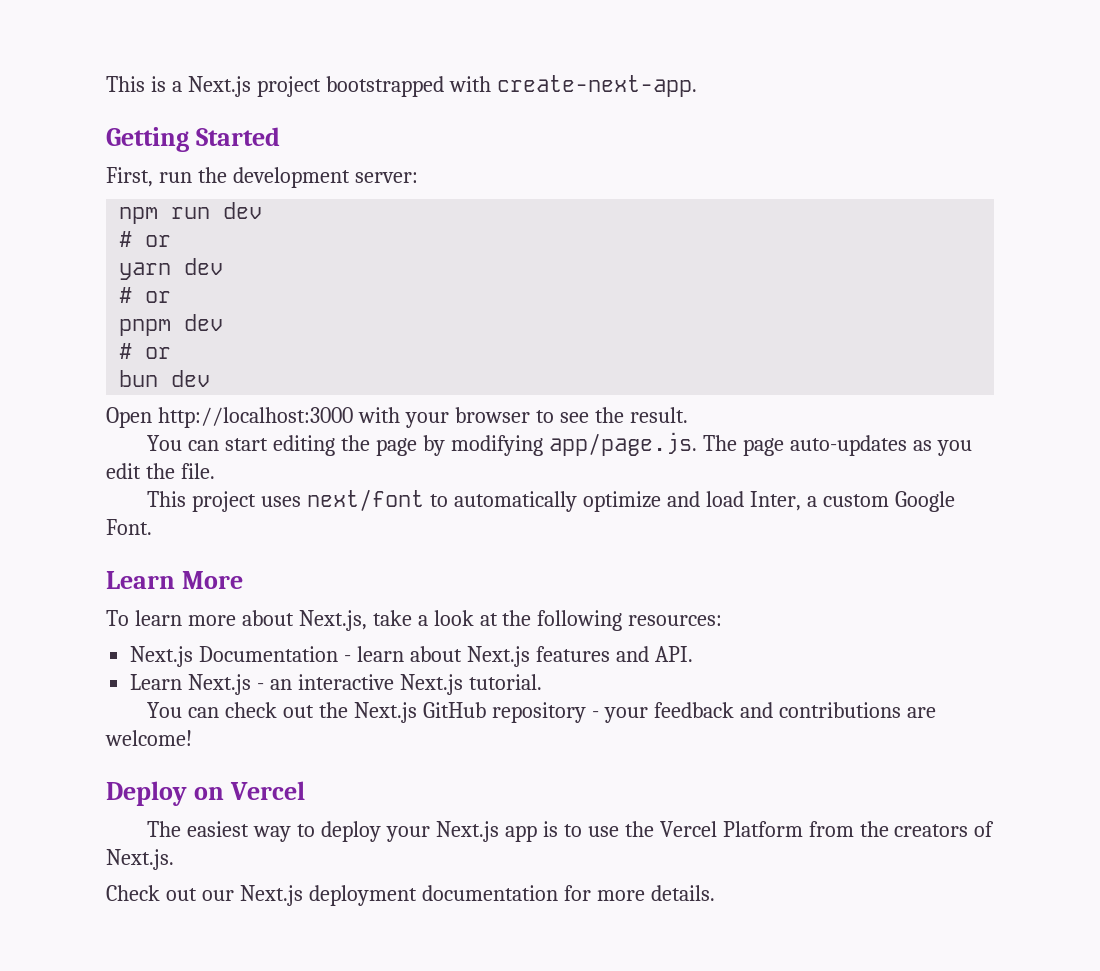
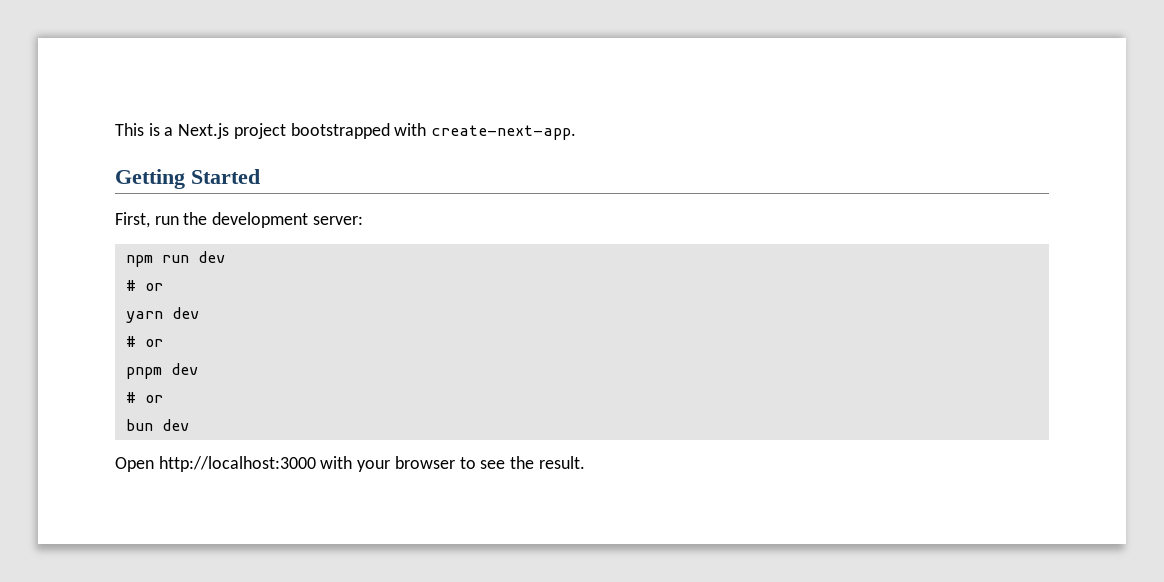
- You can start editing the page by modifying app/page.js. The page auto-updates as you edit the file.
- This project uses next/font to automatically optimize and load Inter, a custom Google Font.
- Learn More
- To learn more about Next.js, take a look at the following resources:
- Next.js Documentation - learn about Next.js features and API.
- Learn Next.js - an interactive Next.js tutorial.
- You can check out the Next.js GitHub repository - your feedback and contributions are welcome!
- Deploy on Vercel
- The easiest way to deploy your Next.js app is to use the Vercel Platform from the creators of Next.js.
- Check out our Next.js deployment documentation for more details.

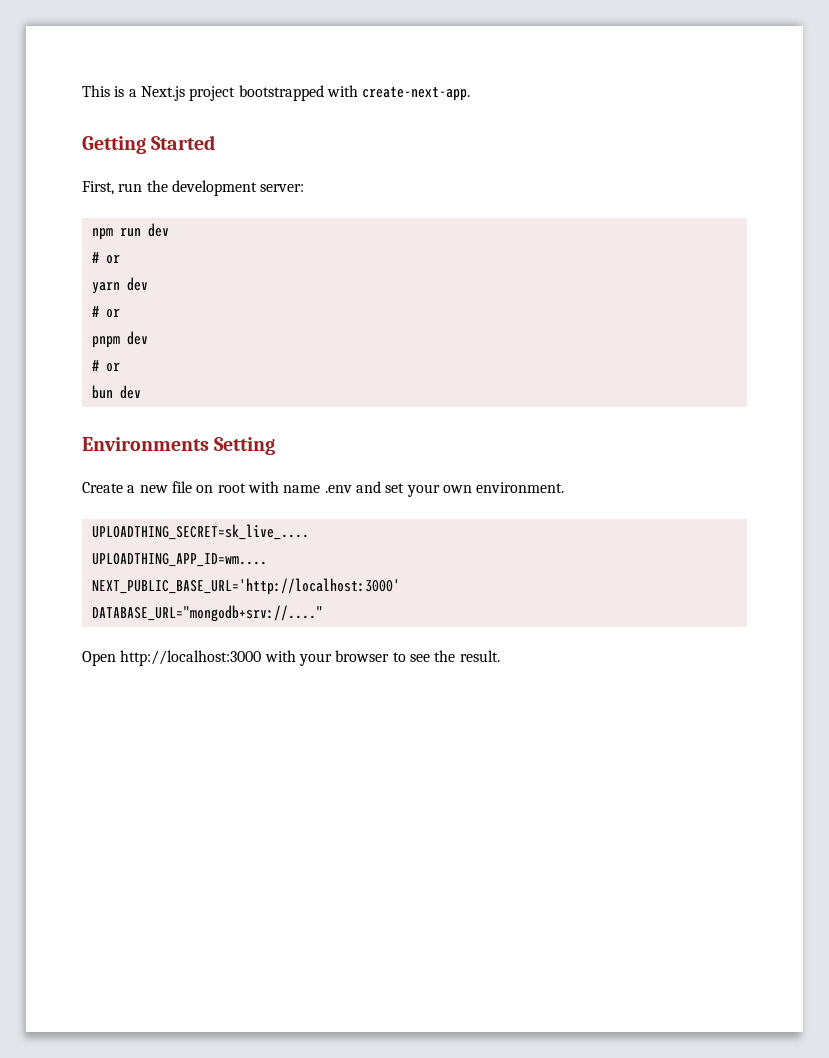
+ Environments Setting
+ Create a new file on root with name .env and set your own environment.
+ UPLOADTHING_SECRET=sk_live_....
+ UPLOADTHING_APP_ID=wm....
+ NEXT_PUBLIC_BASE_URL='http://localhost:3000'
+ DATABASE_URL="mongodb+srv://...."

